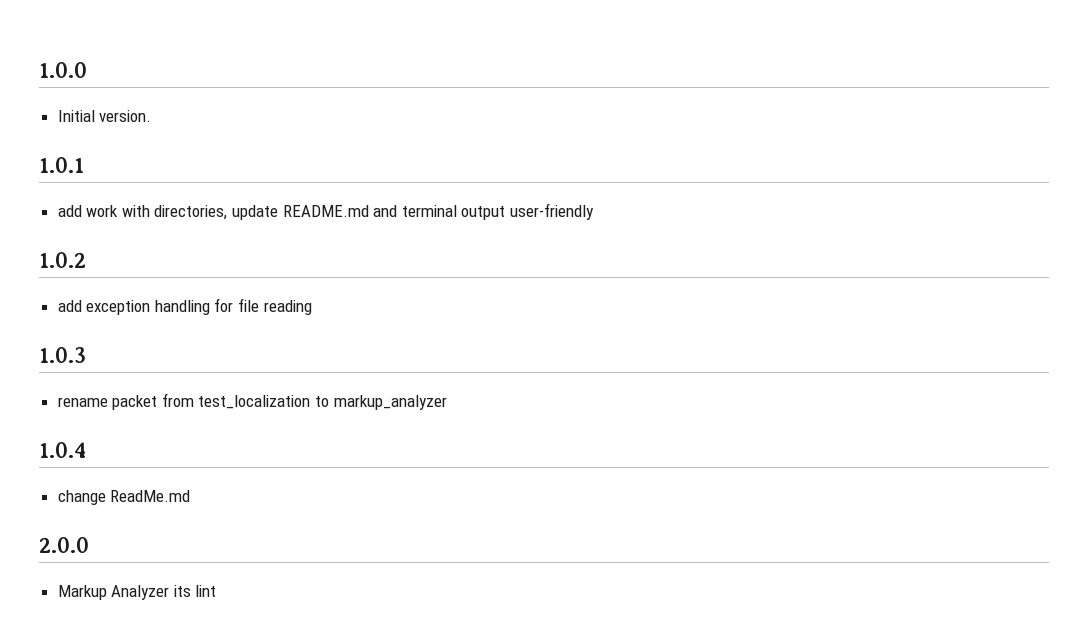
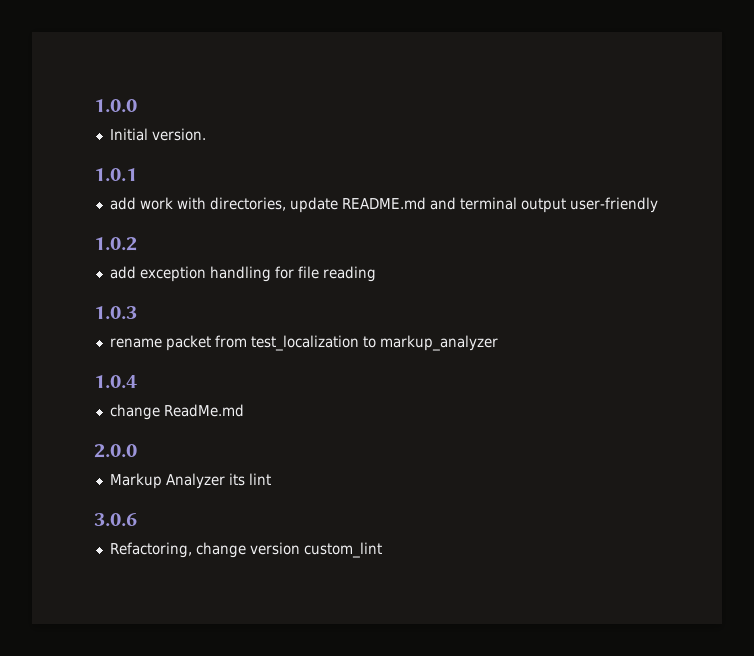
+ 3.0.6
+ Refactoring, change version custom_lint

